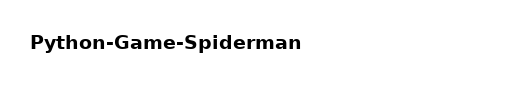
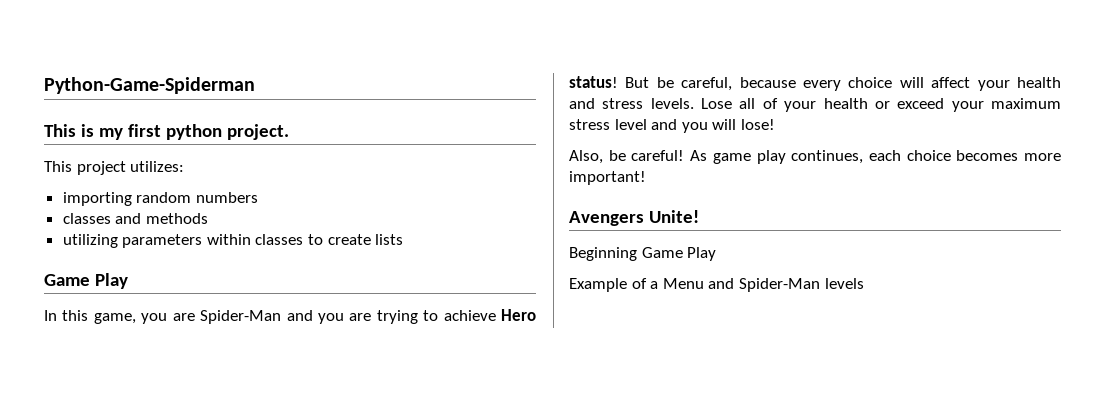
+ This is my first python project.
+ This project utilizes:
+ importing random numbers
+ classes and methods
+ utilizing parameters within classes to create lists
+ Game Play
+ In this game, you are Spider-Man and you are trying to achieve Hero status! But be careful, because every choice will affect your health and stress levels. Lose all of your health or exceed your maximum stress level and you will lose!
+ Also, be careful! As game play continues, each choice becomes more important!
+ Avengers Unite!
+ Beginning Game Play
+ Example of a Menu and Spider-Man levels

